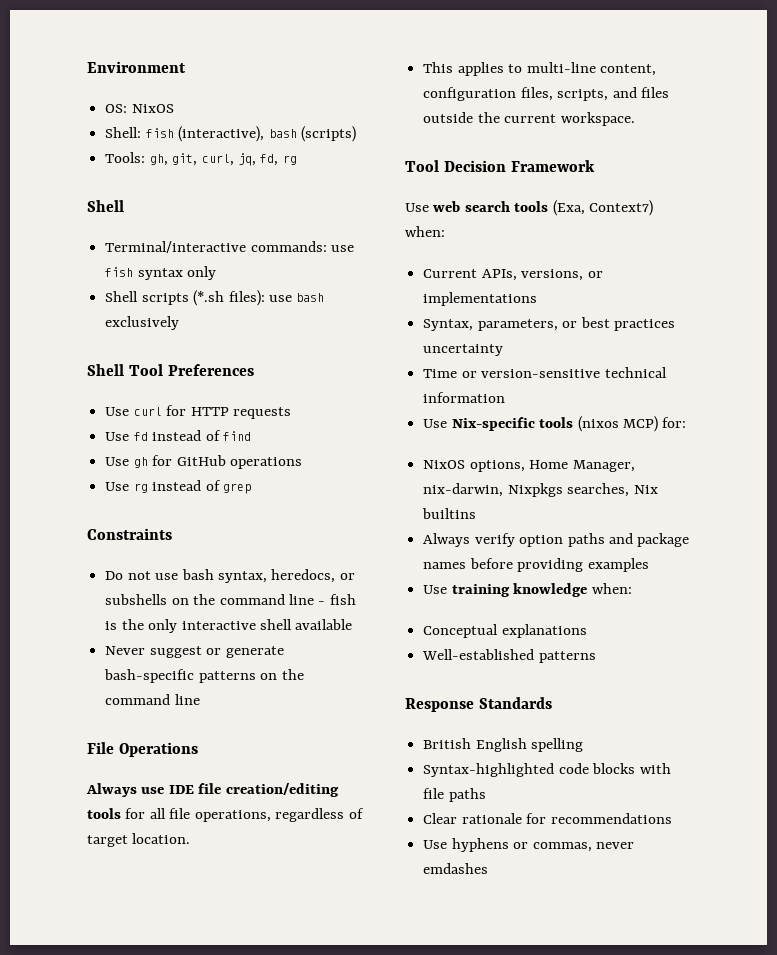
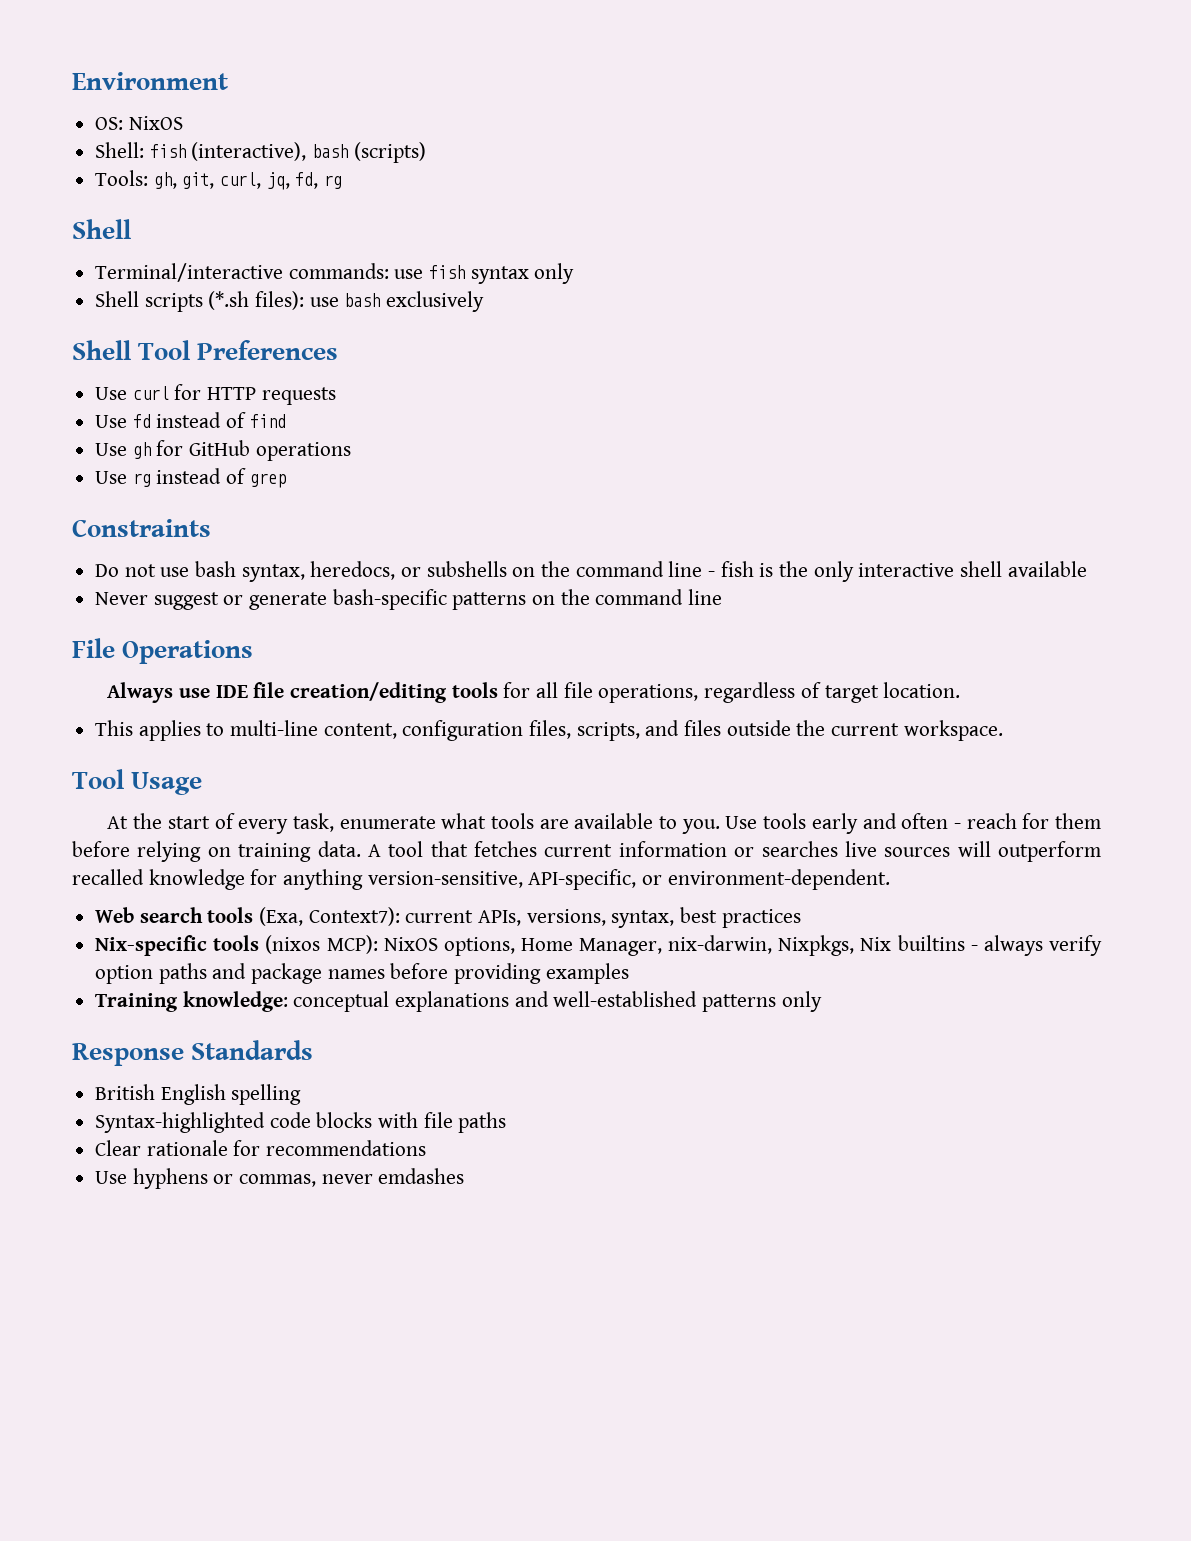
- Tool Decision Framework
- Use web search tools (Exa, Context7) when:
- Current APIs, versions, or implementations
- Syntax, parameters, or best practices uncertainty
- Time or version-sensitive technical information
- Use Nix-specific tools (nixos MCP) for:
- NixOS options, Home Manager, nix-darwin, Nixpkgs searches, Nix builtins
- Always verify option paths and package names before providing examples
+ Tool Usage
+ At the start of every task, enumerate what tools are available to you. Use tools early and often - reach for them before relying on training data. A tool that fetches current information or searches live sources will outperform recalled knowledge for anything version-sensitive, API-specific, or environment-dependent.
+ Web search tools (Exa, Context7): current APIs, versions, syntax, best practices
+ Nix-specific tools (nixos MCP): NixOS options, Home Manager, nix-darwin, Nixpkgs, Nix builtins - always verify option paths and package names before providing examples
- Use training knowledge when:
- Conceptual explanations
- Well-established patterns
+ Training knowledge: conceptual explanations and well-established patterns only

